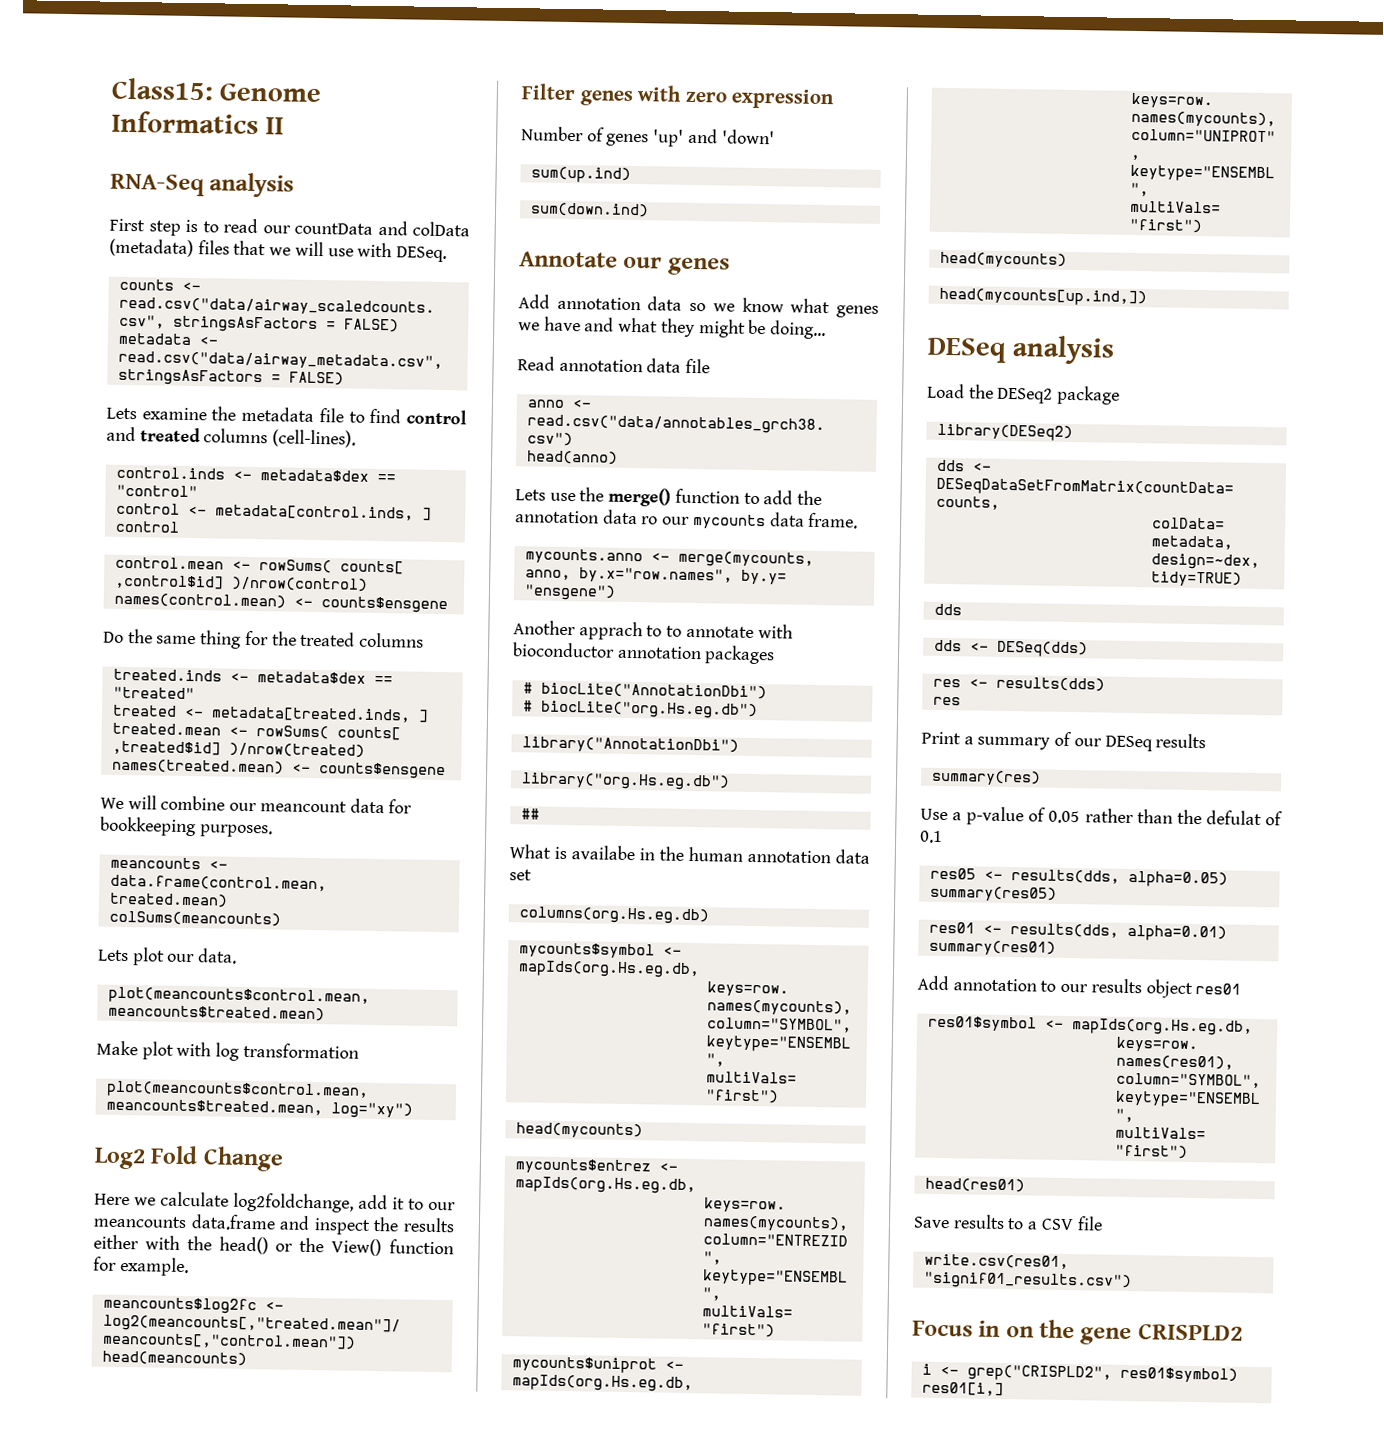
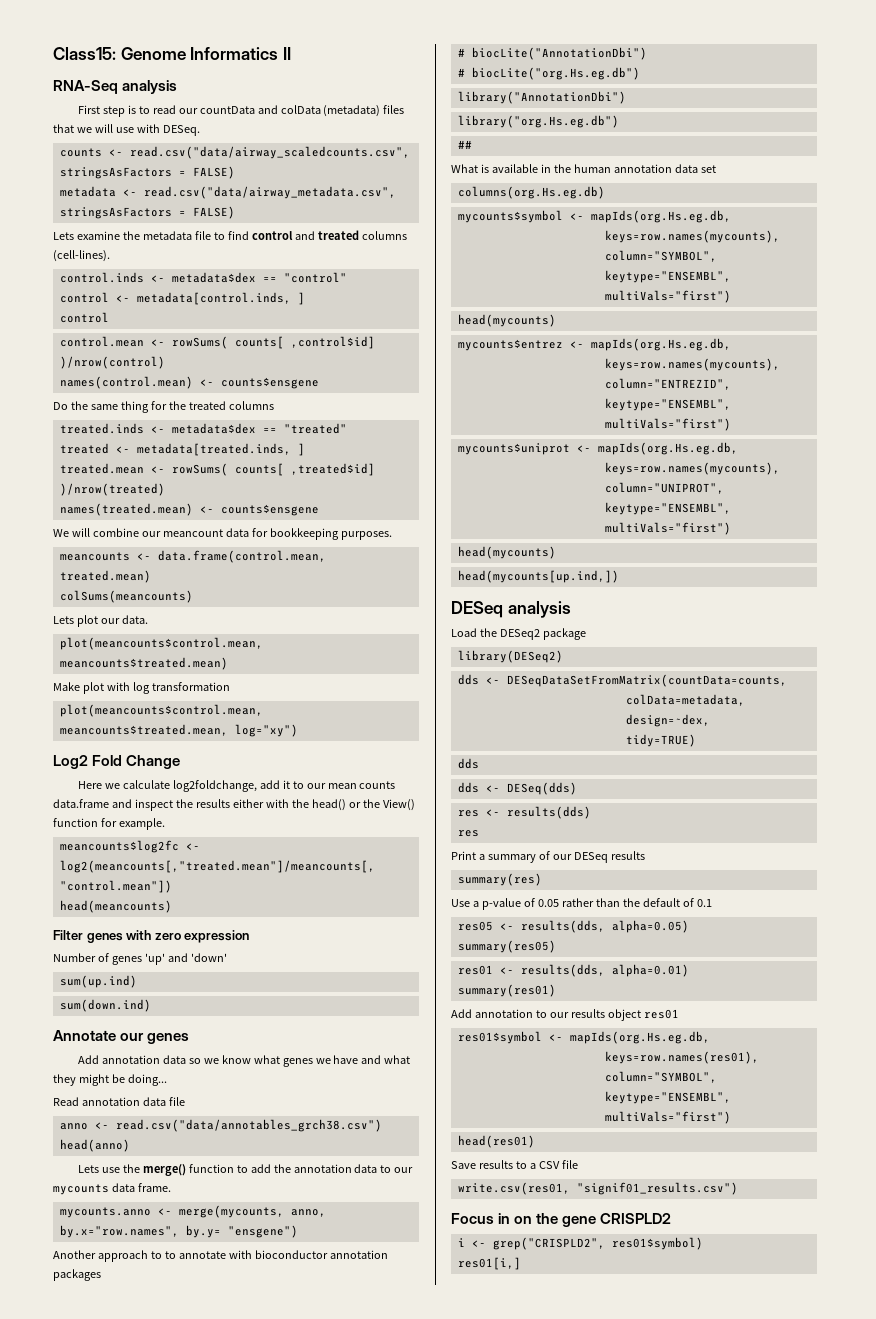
- Here we calculate log2foldchange, add it to our meancounts data.frame and inspect the results either with the head() or the View() function for example.
+ Here we calculate log2foldchange, add it to our mean counts data.frame and inspect the results either with the head() or the View() function for example.
- Lets use the merge() function to add the annotation data ro our mycounts data frame.
+ Lets use the merge() function to add the annotation data to our mycounts data frame.
- Another apprach to to annotate with bioconductor annotation packages
+ Another approach to to annotate with bioconductor annotation packages
- What is availabe in the human annotation data set
+ What is available in the human annotation data set
- Use a p-value of 0.05 rather than the defulat of 0.1
+ Use a p-value of 0.05 rather than the default of 0.1

